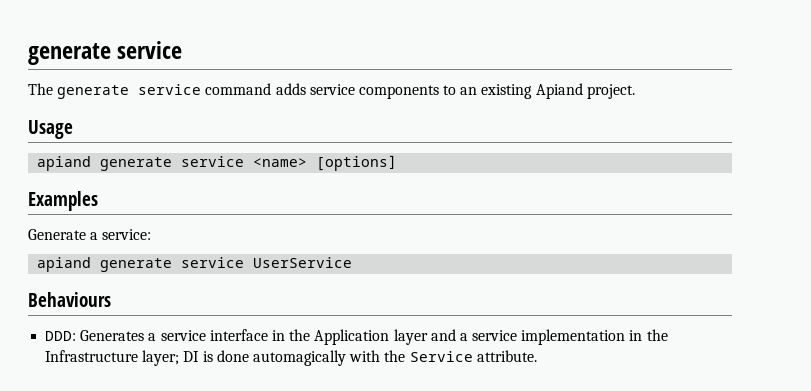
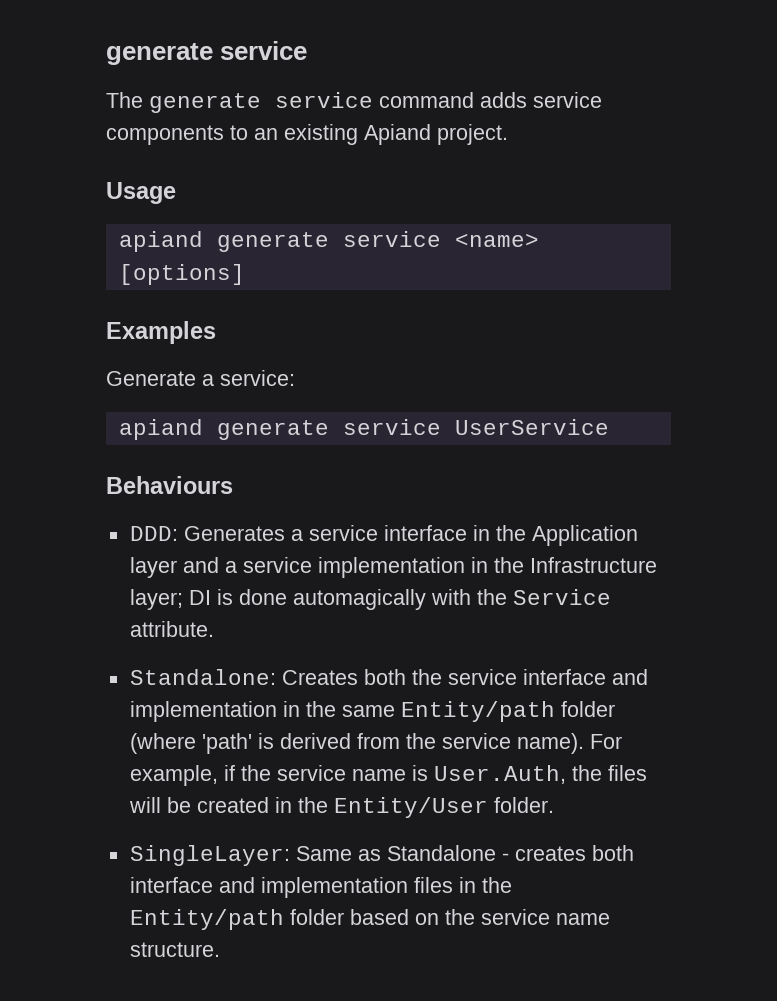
+ Standalone: Creates both the service interface and implementation in the same Entity/path folder (where 'path' is derived from the service name). For example, if the service name is User.Auth, the files will be created in the Entity/User folder.
+ SingleLayer: Same as Standalone - creates both interface and implementation files in the Entity/path folder based on the service name structure.

